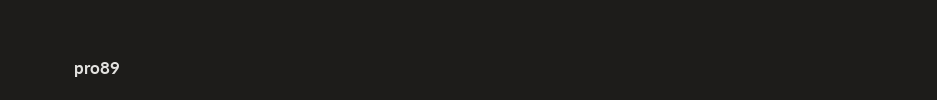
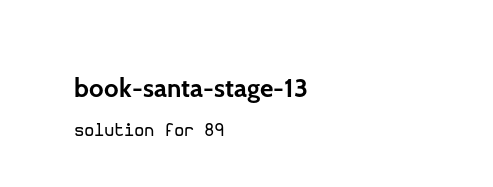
- pro89
+ book-santa-stage-13
+ solution for 89

